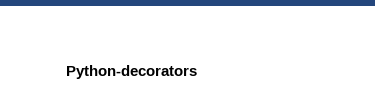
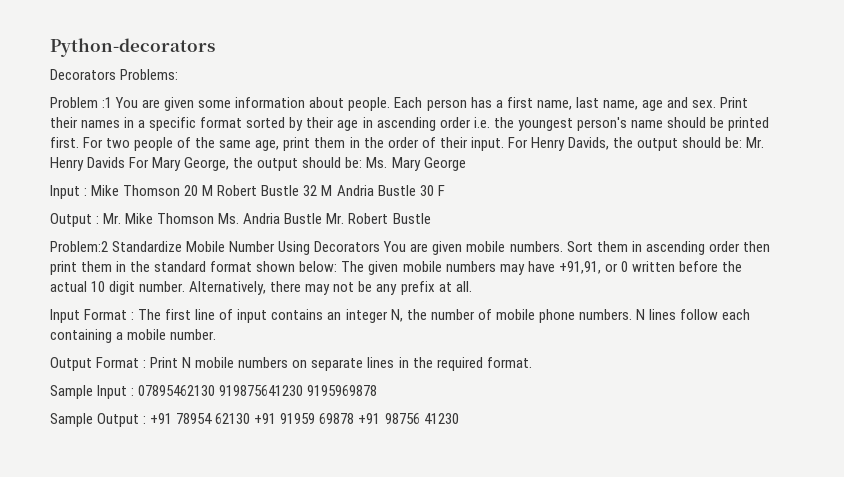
+ Decorators Problems:
+ Problem :1 You are given some information about people. Each person has a first name, last name, age and sex. Print their names in a specific format sorted by their age in ascending order i.e. the youngest person's name should be printed first. For two people of the same age, print them in the order of their input. For Henry Davids, the output should be: Mr. Henry Davids For Mary George, the output should be: Ms. Mary George
+ Input : Mike Thomson 20 M Robert Bustle 32 M Andria Bustle 30 F
+ Output : Mr. Mike Thomson Ms. Andria Bustle Mr. Robert Bustle
+ Problem:2 Standardize Mobile Number Using Decorators You are given mobile numbers. Sort them in ascending order then print them in the standard format shown below: The given mobile numbers may have +91,91, or 0 written before the actual 10 digit number. Alternatively, there may not be any prefix at all.
+ Input Format : The first line of input contains an integer N, the number of mobile phone numbers. N lines follow each containing a mobile number.
+ Output Format : Print N mobile numbers on separate lines in the required format.
+ Sample Input : 07895462130 919875641230 9195969878
+ Sample Output : +91 78954 62130 +91 91959 69878 +91 98756 41230

